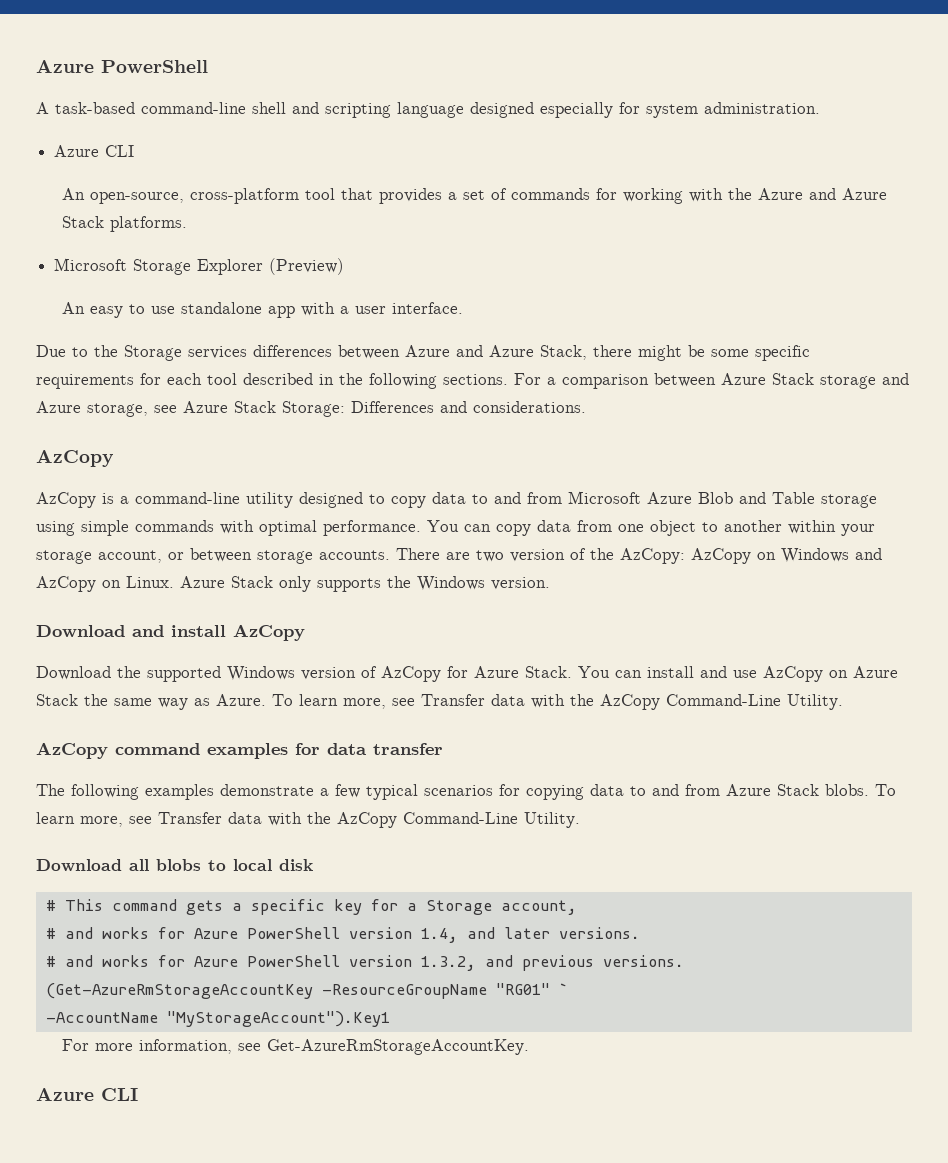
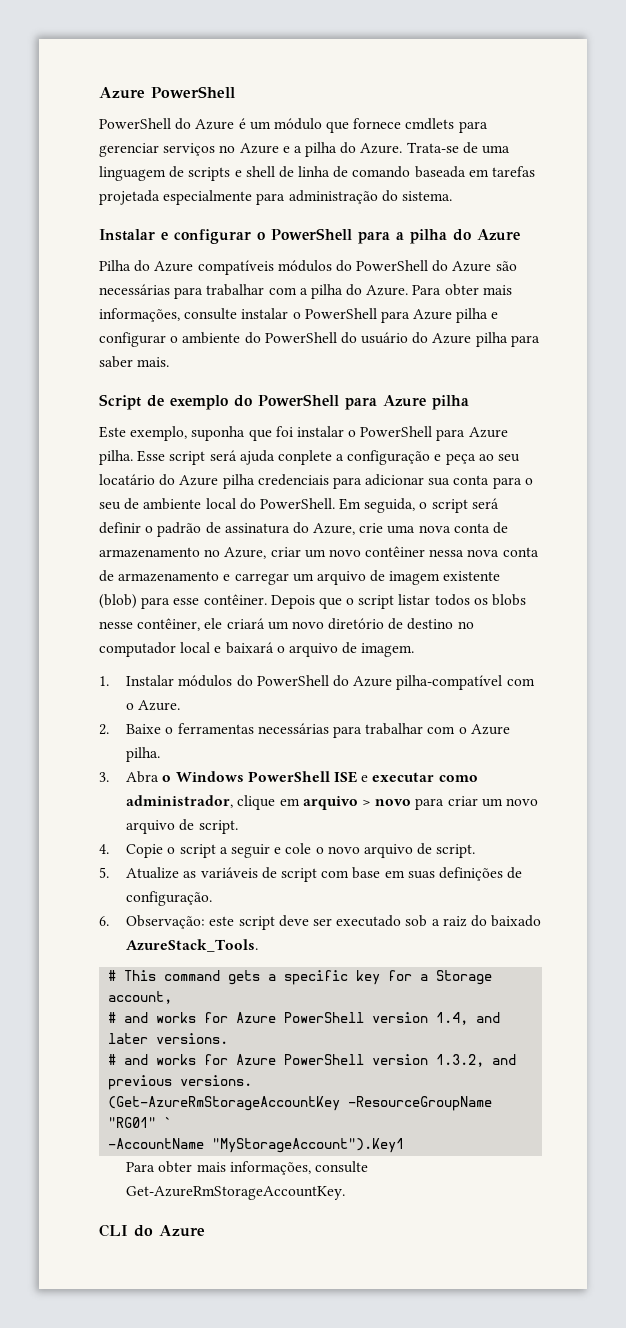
- A task-based command-line shell and scripting language designed especially for system administration.
- Azure CLI
- An open-source, cross-platform tool that provides a set of commands for working with the Azure and Azure Stack platforms.
- Microsoft Storage Explorer (Preview)
- An easy to use standalone app with a user interface.
- Due to the Storage services differences between Azure and Azure Stack, there might be some specific requirements for each tool described in the following sections. For a comparison between Azure Stack storage and Azure storage, see Azure Stack Storage: Differences and considerations.
- AzCopy
- AzCopy is a command-line utility designed to copy data to and from Microsoft Azure Blob and Table storage using simple commands with optimal performance. You can copy data from one object to another within your storage account, or between storage accounts. There are two version of the AzCopy: AzCopy on Windows and AzCopy on Linux. Azure Stack only supports the Windows version.
- Download and install AzCopy
- Download the supported Windows version of AzCopy for Azure Stack. You can install and use AzCopy on Azure Stack the same way as Azure. To learn more, see Transfer data with the AzCopy Command-Line Utility.
- AzCopy command examples for data transfer
- The following examples demonstrate a few typical scenarios for copying data to and from Azure Stack blobs. To learn more, see Transfer data with the AzCopy Command-Line Utility.
- Download all blobs to local disk
+ PowerShell do Azure é um módulo que fornece cmdlets para gerenciar serviços no Azure e a pilha do Azure. Trata-se de uma linguagem de scripts e shell de linha de comando baseada em tarefas projetada especialmente para administração do sistema.
+ Instalar e configurar o PowerShell para a pilha do Azure
+ Pilha do Azure compatíveis módulos do PowerShell do Azure são necessárias para trabalhar com a pilha do Azure. Para obter mais informações, consulte instalar o PowerShell para Azure pilha e configurar o ambiente do PowerShell do usuário do Azure pilha para saber mais.
+ Script de exemplo do PowerShell para Azure pilha
+ Este exemplo, suponha que foi instalar o PowerShell para Azure pilha. Esse script será ajuda conplete a configuração e peça ao seu locatário do Azure pilha credenciais para adicionar sua conta para o seu de ambiente local do PowerShell. Em seguida, o script será definir o padrão de assinatura do Azure, crie uma nova conta de armazenamento no Azure, criar um novo contêiner nessa nova conta de armazenamento e carregar um arquivo de imagem existente (blob) para esse contêiner. Depois que o script listar todos os blobs nesse contêiner, ele criará um novo diretório de destino no computador local e baixará o arquivo de imagem.
+ 1. Instalar módulos do PowerShell do Azure pilha-compatível com o Azure.
+ 2. Baixe o ferramentas necessárias para trabalhar com o Azure pilha.
+ 3. Abra o Windows PowerShell ISE e executar como administrador, clique em arquivo > novo para criar um novo arquivo de script.
+ 4. Copie o script a seguir e cole o novo arquivo de script.
+ 5. Atualize as variáveis de script com base em suas definições de configuração.
+ 6. Observação: este script deve ser executado sob a raiz do baixado AzureStack_Tools.
- For more information, see Get-AzureRmStorageAccountKey.
- Azure CLI
+ Para obter mais informações, consulte Get-AzureRmStorageAccountKey.
+ CLI do Azure

